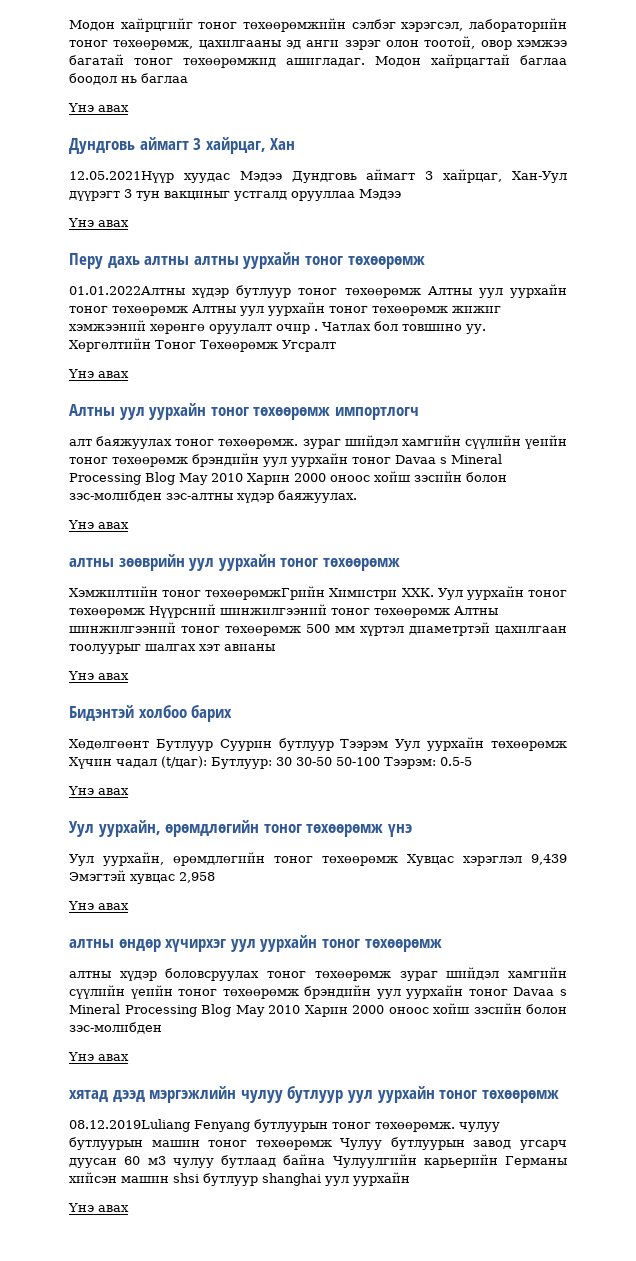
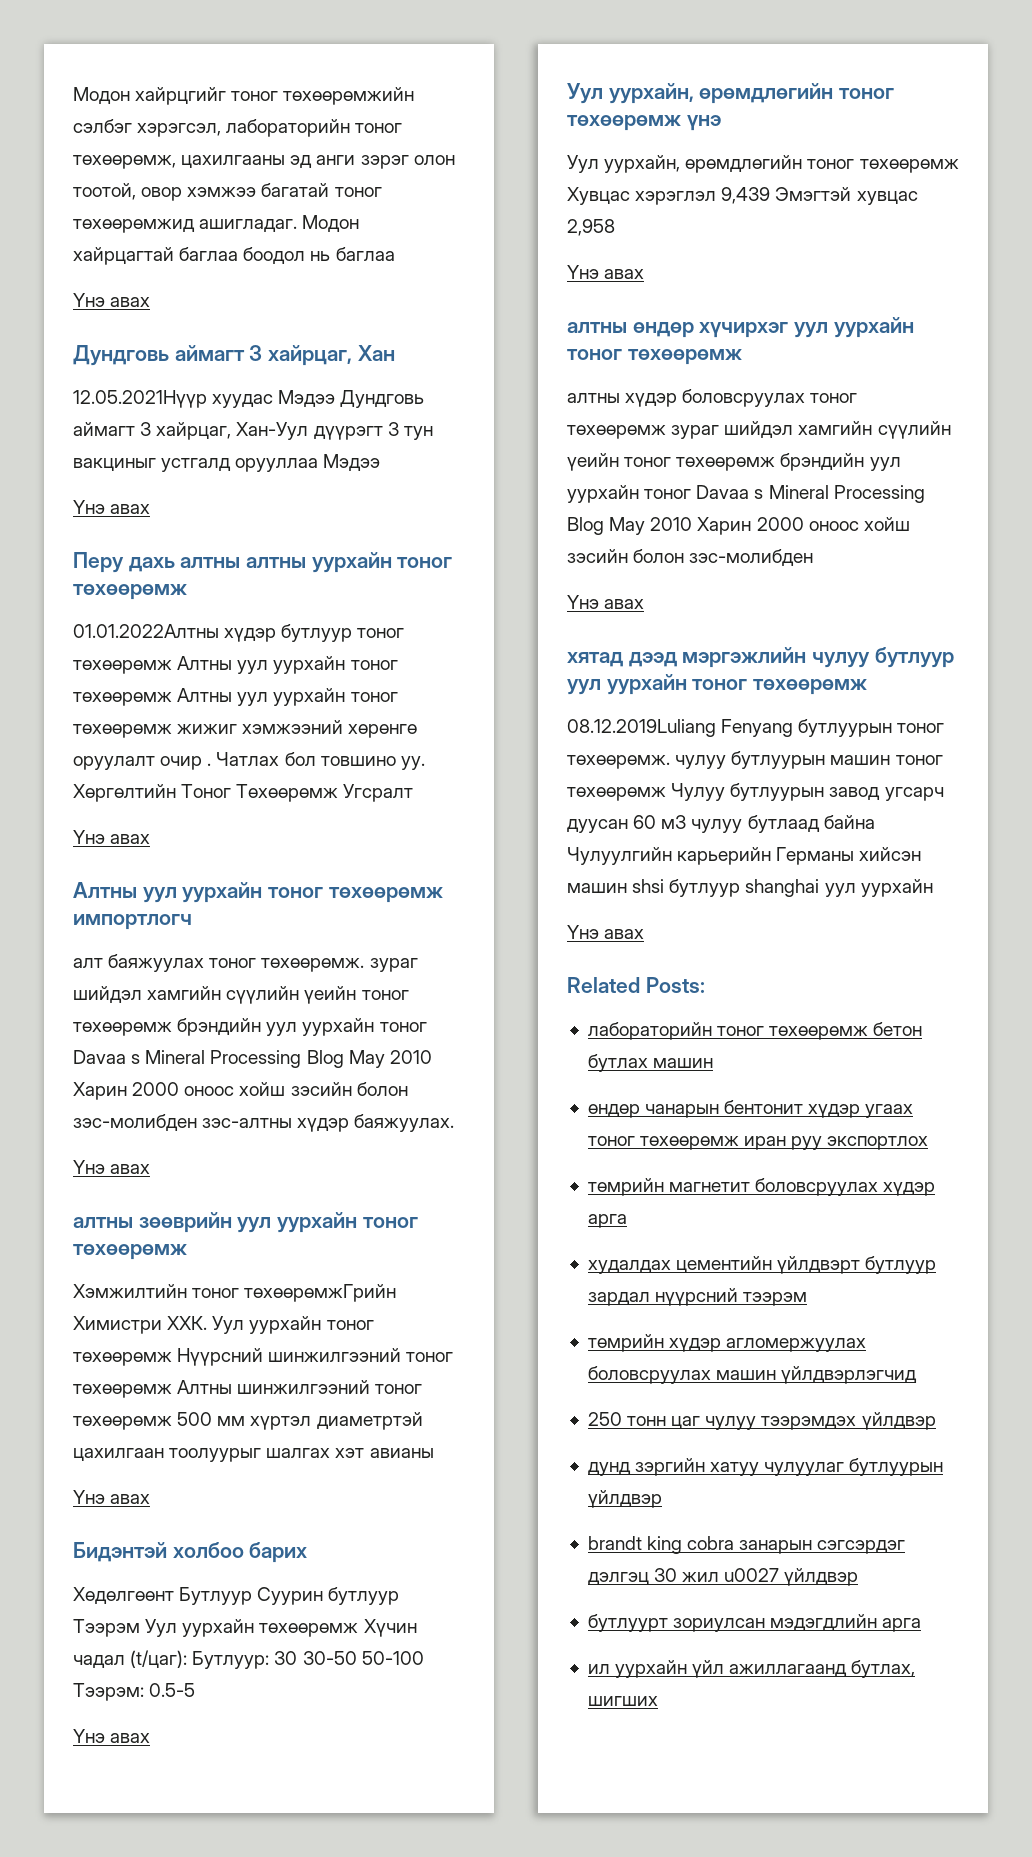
+ Related Posts:
+ лабораторийн тоног төхөөрөмж бетон бутлах машин
+ өндөр чанарын бентонит хүдэр угаах тоног төхөөрөмж иран руу экспортлох
+ төмрийн магнетит боловсруулах хүдэр арга
+ худалдах цементийн үйлдвэрт бутлуур зардал нүүрсний тээрэм
+ төмрийн хүдэр агломержуулах боловсруулах машин үйлдвэрлэгчид
+ 250 тонн цаг чулуу тээрэмдэх үйлдвэр
+ дунд зэргийн хатуу чулуулаг бутлуурын үйлдвэр
+ brandt king cobra занарын сэгсэрдэг дэлгэц 30 жил u0027 үйлдвэр
+ бутлуурт зориулсан мэдэгдлийн арга
+ ил уурхайн үйл ажиллагаанд бутлах, шигших

